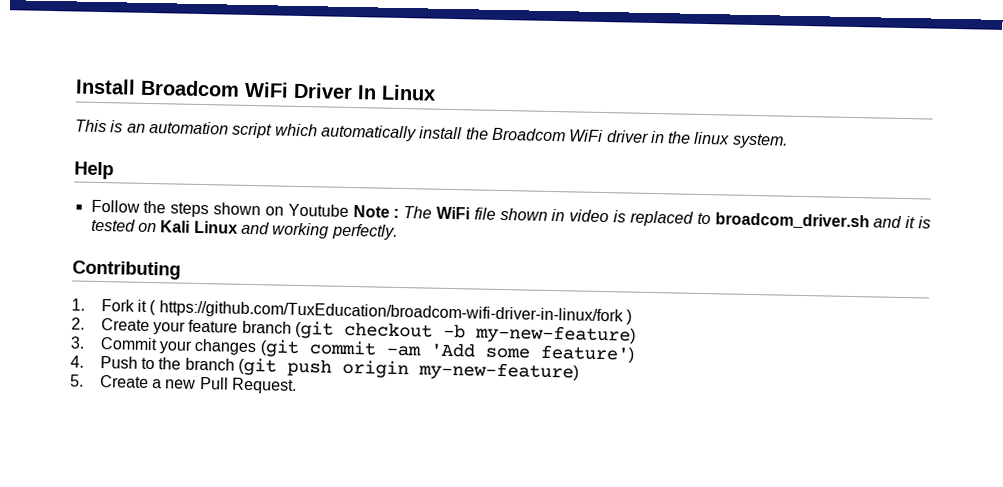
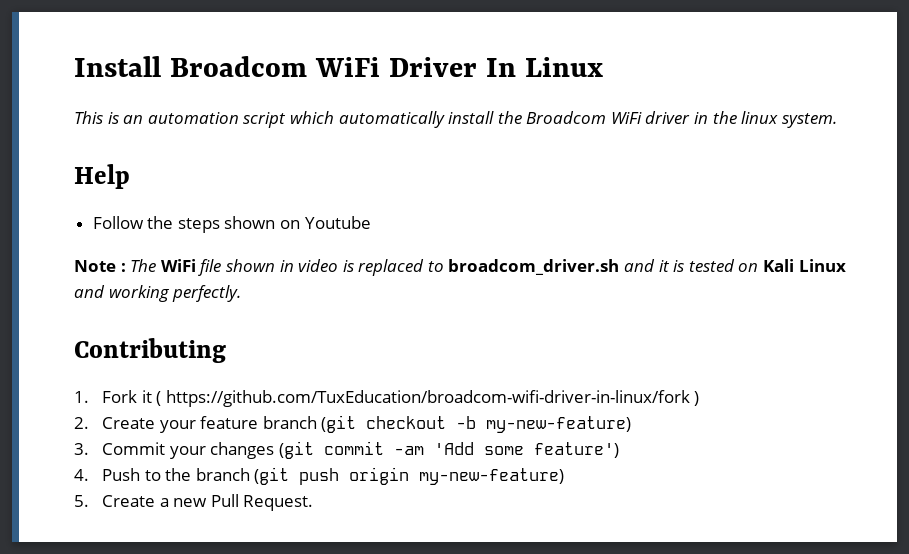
- Follow the steps shown on Youtube Note : The WiFi file shown in video is replaced to broadcom_driver.sh and it is tested on Kali Linux and working perfectly.
+ Follow the steps shown on Youtube
+ Note : The WiFi file shown in video is replaced to broadcom_driver.sh and it is tested on Kali Linux and working perfectly.

